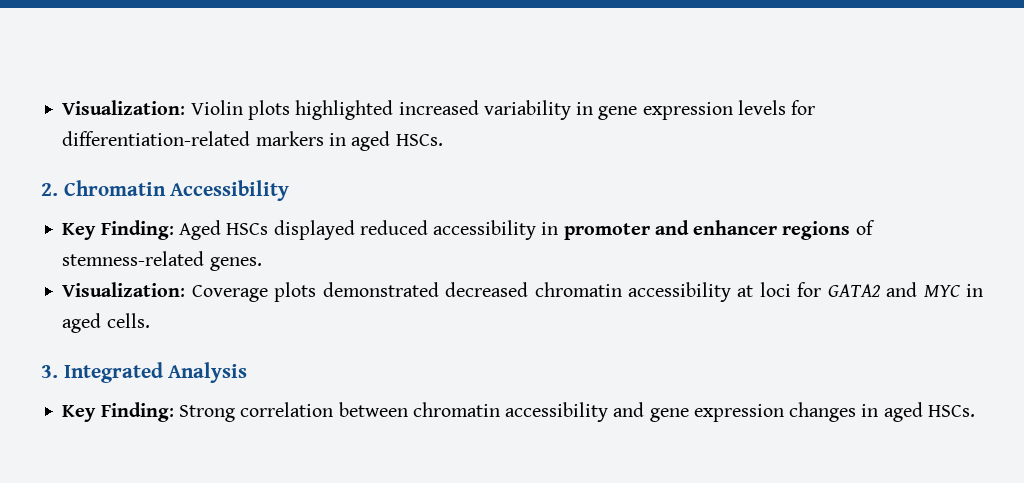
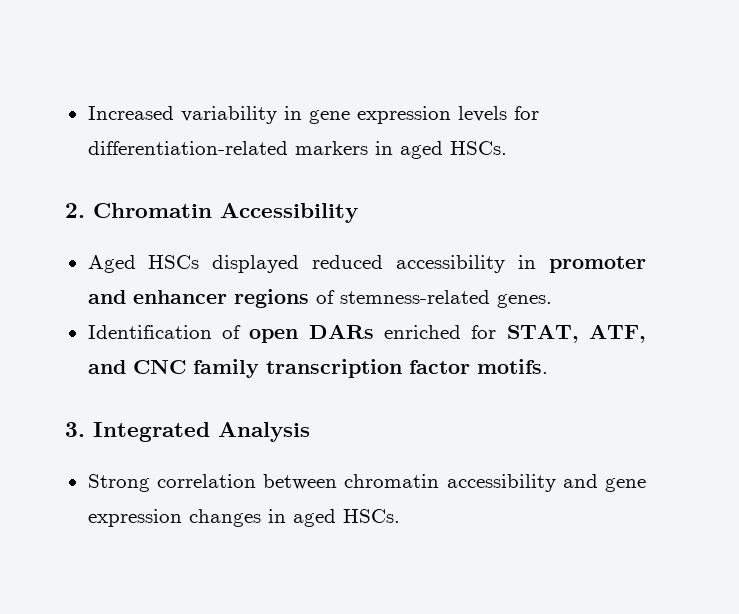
- Visualization: Violin plots highlighted increased variability in gene expression levels for differentiation-related markers in aged HSCs.
+ Increased variability in gene expression levels for differentiation-related markers in aged HSCs.
- Key Finding: Aged HSCs displayed reduced accessibility in promoter and enhancer regions of stemness-related genes.
+ Aged HSCs displayed reduced accessibility in promoter and enhancer regions of stemness-related genes.
- Visualization: Coverage plots demonstrated decreased chromatin accessibility at loci for GATA2 and MYC in aged cells.
+ Identification of open DARs enriched for STAT, ATF, and CNC family transcription factor motifs.
- Key Finding: Strong correlation between chromatin accessibility and gene expression changes in aged HSCs.
+ Strong correlation between chromatin accessibility and gene expression changes in aged HSCs.

